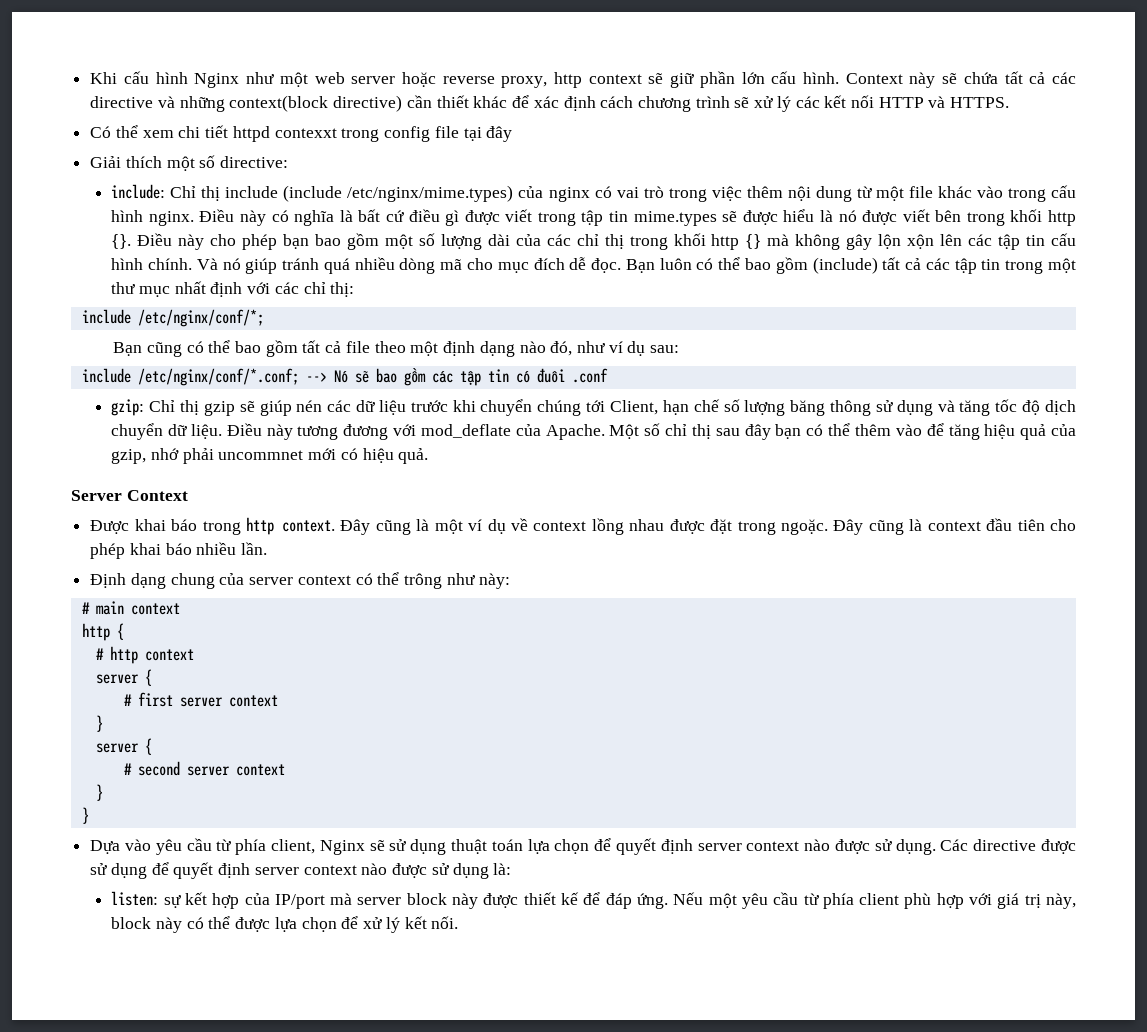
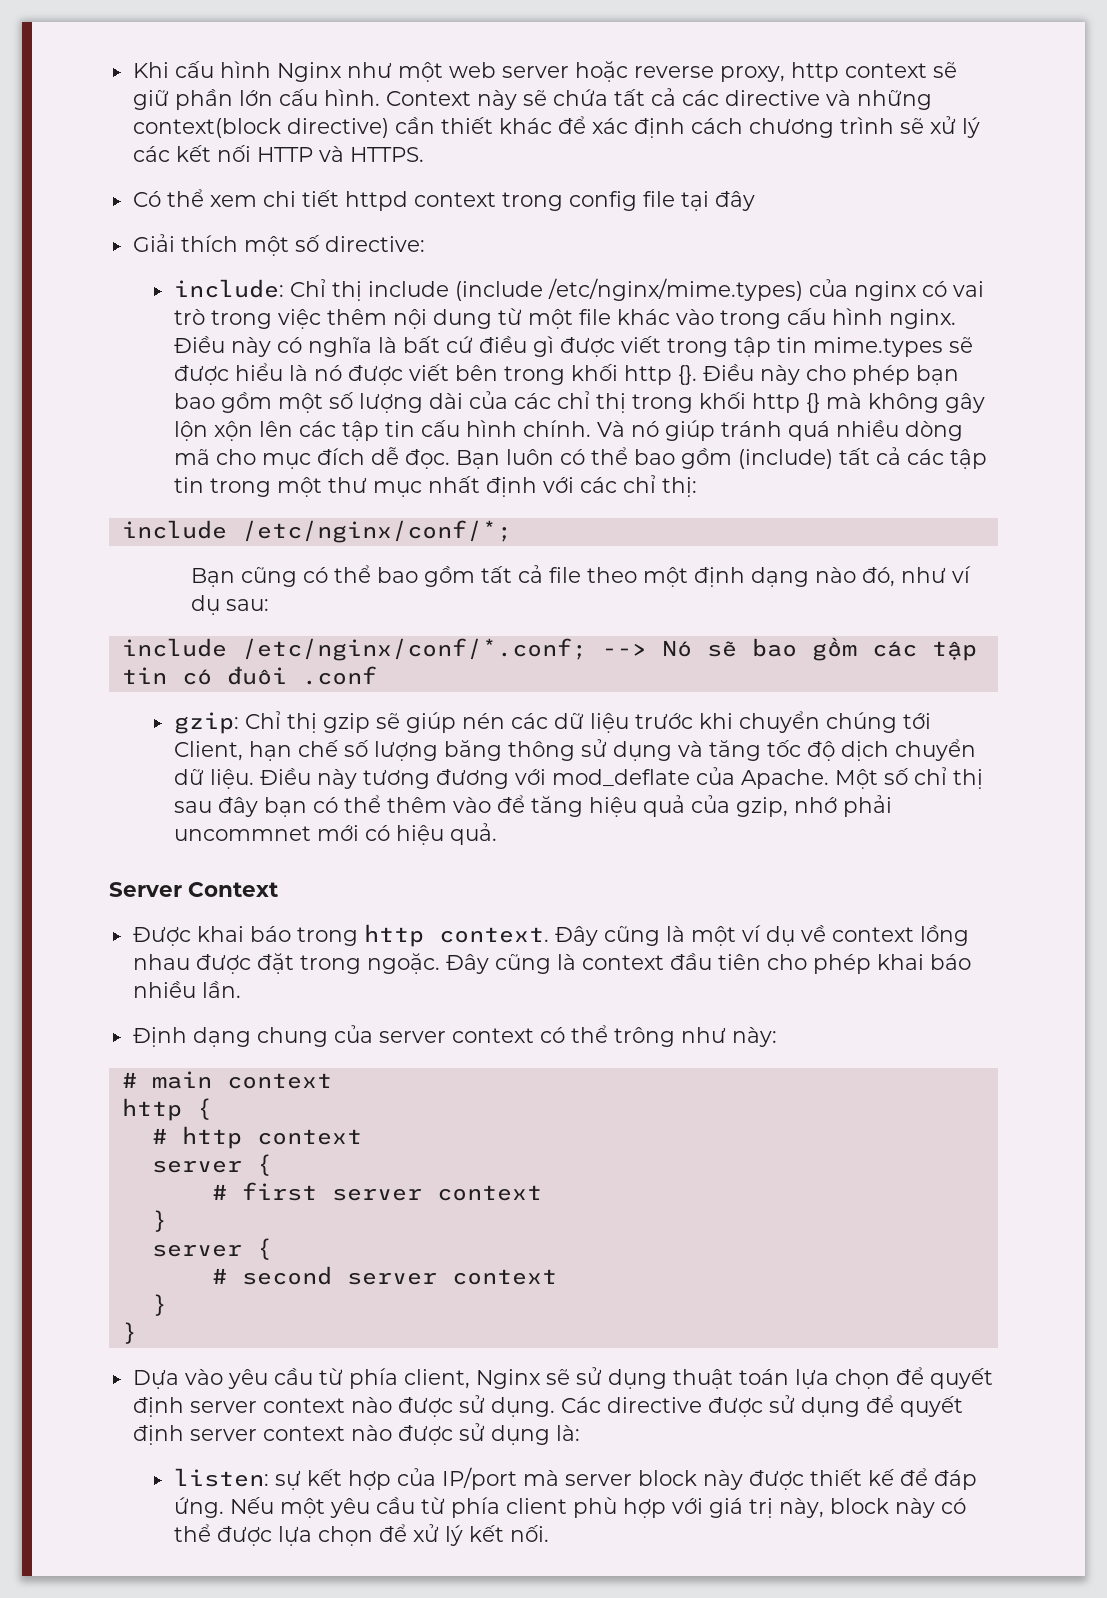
- Có thể xem chi tiết httpd contexxt trong config file tại đây
+ Có thể xem chi tiết httpd context trong config file tại đây

